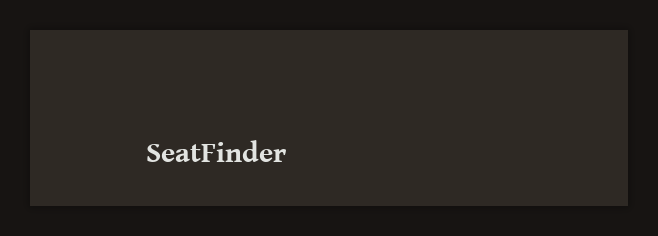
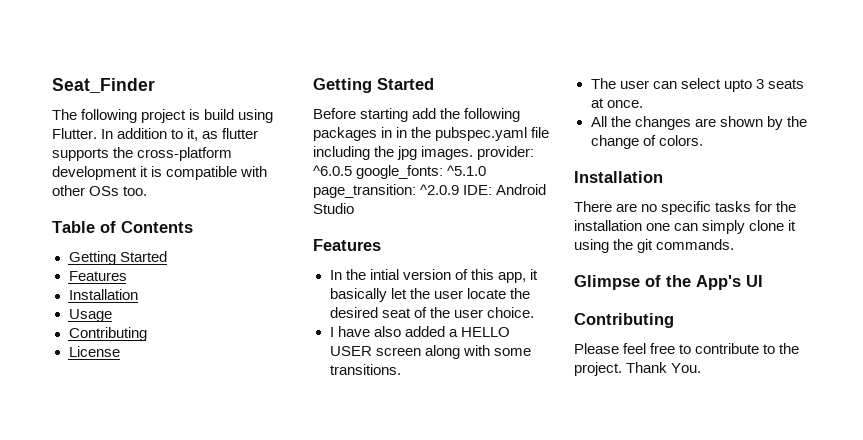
- SeatFinder
+ Seat_Finder
+ The following project is build using Flutter. In addition to it, as flutter supports the cross-platform development it is compatible with other OSs too.
+ Table of Contents
+ Getting Started
+ Features
+ Installation
+ Usage
+ Contributing
+ License
+ Getting Started
+ Before starting add the following packages in in the pubspec.yaml file including the jpg images. provider: ^6.0.5 google_fonts: ^5.1.0 page_transition: ^2.0.9 IDE: Android Studio
+ Features
+ In the intial version of this app, it basically let the user locate the desired seat of the user choice.
+ I have also added a HELLO USER screen along with some transitions.
+ The user can select upto 3 seats at once.
+ All the changes are shown by the change of colors.
+ Installation
+ There are no specific tasks for the installation one can simply clone it using the git commands.
+ Glimpse of the App's UI
+ Contributing
+ Please feel free to contribute to the project. Thank You.

